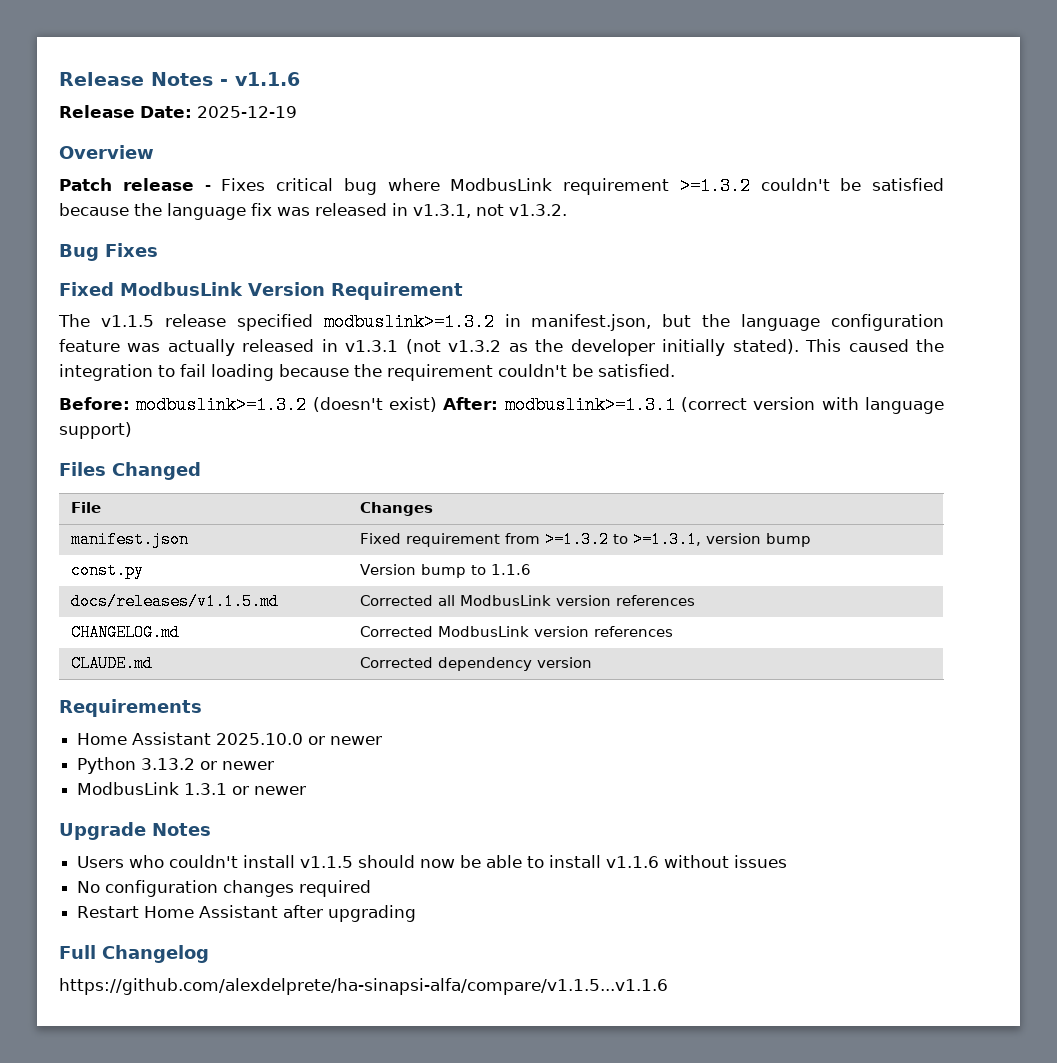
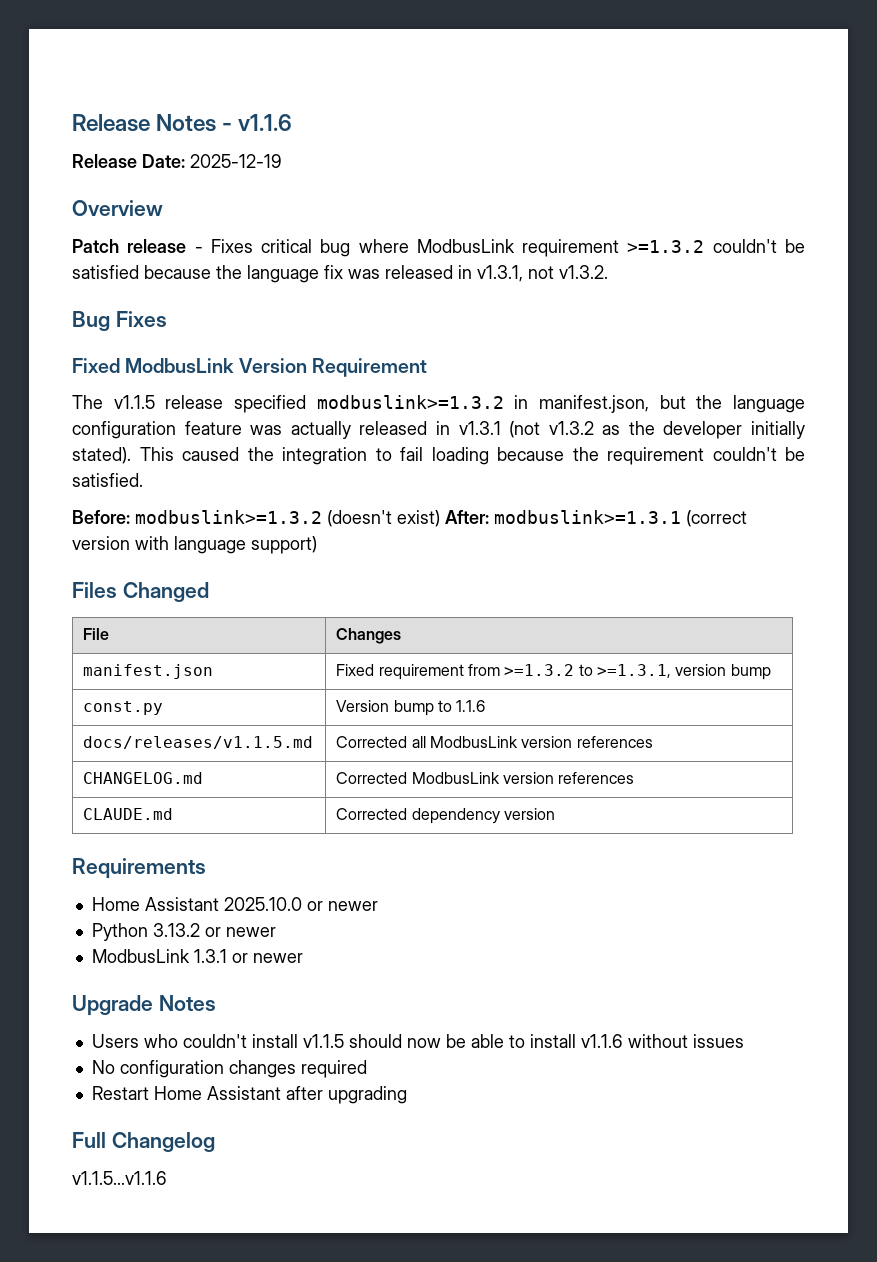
- https://github.com/alexdelprete/ha-sinapsi-alfa/compare/v1.1.5...v1.1.6
+ v1.1.5...v1.1.6

